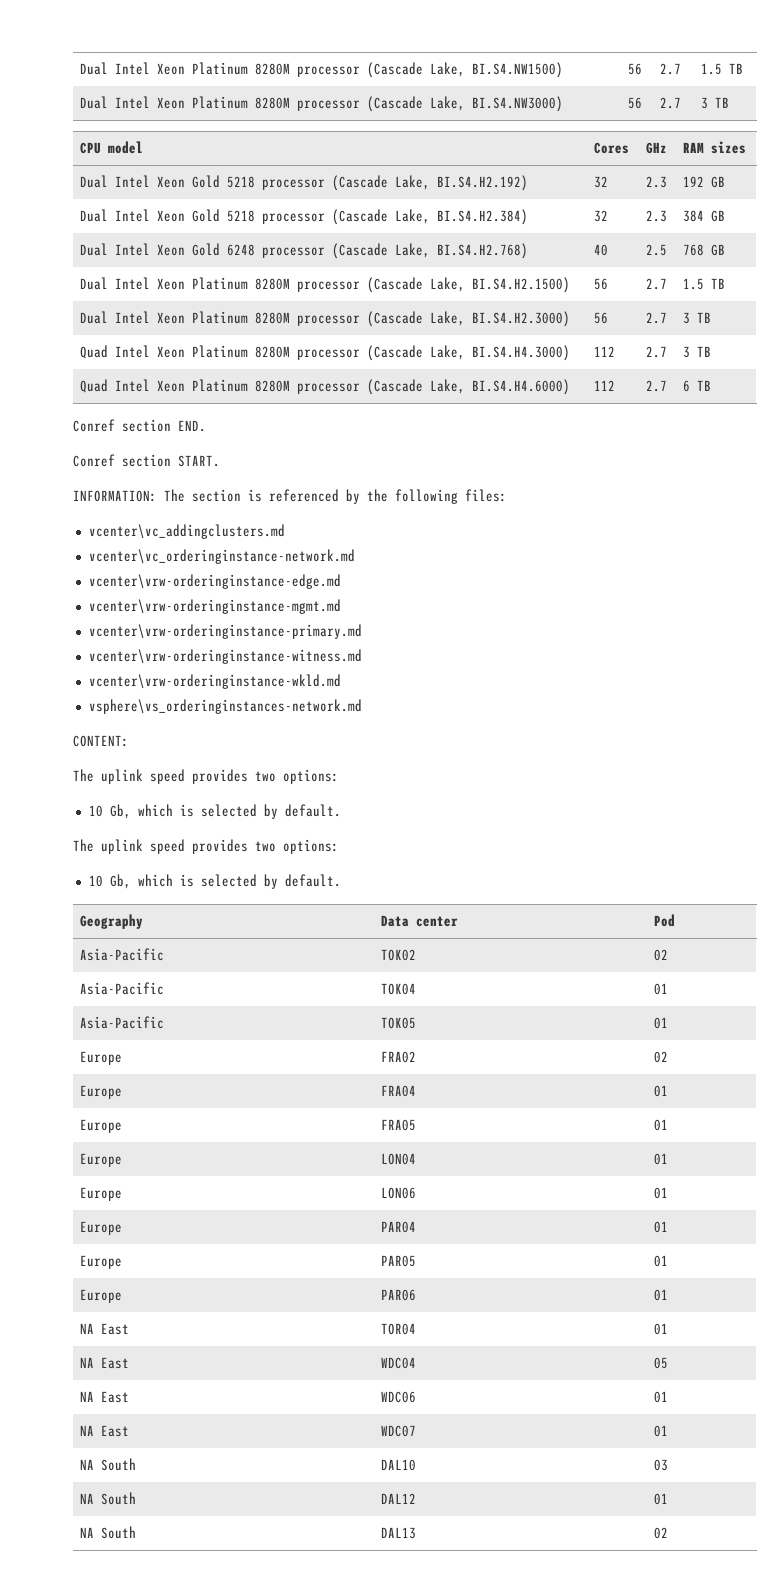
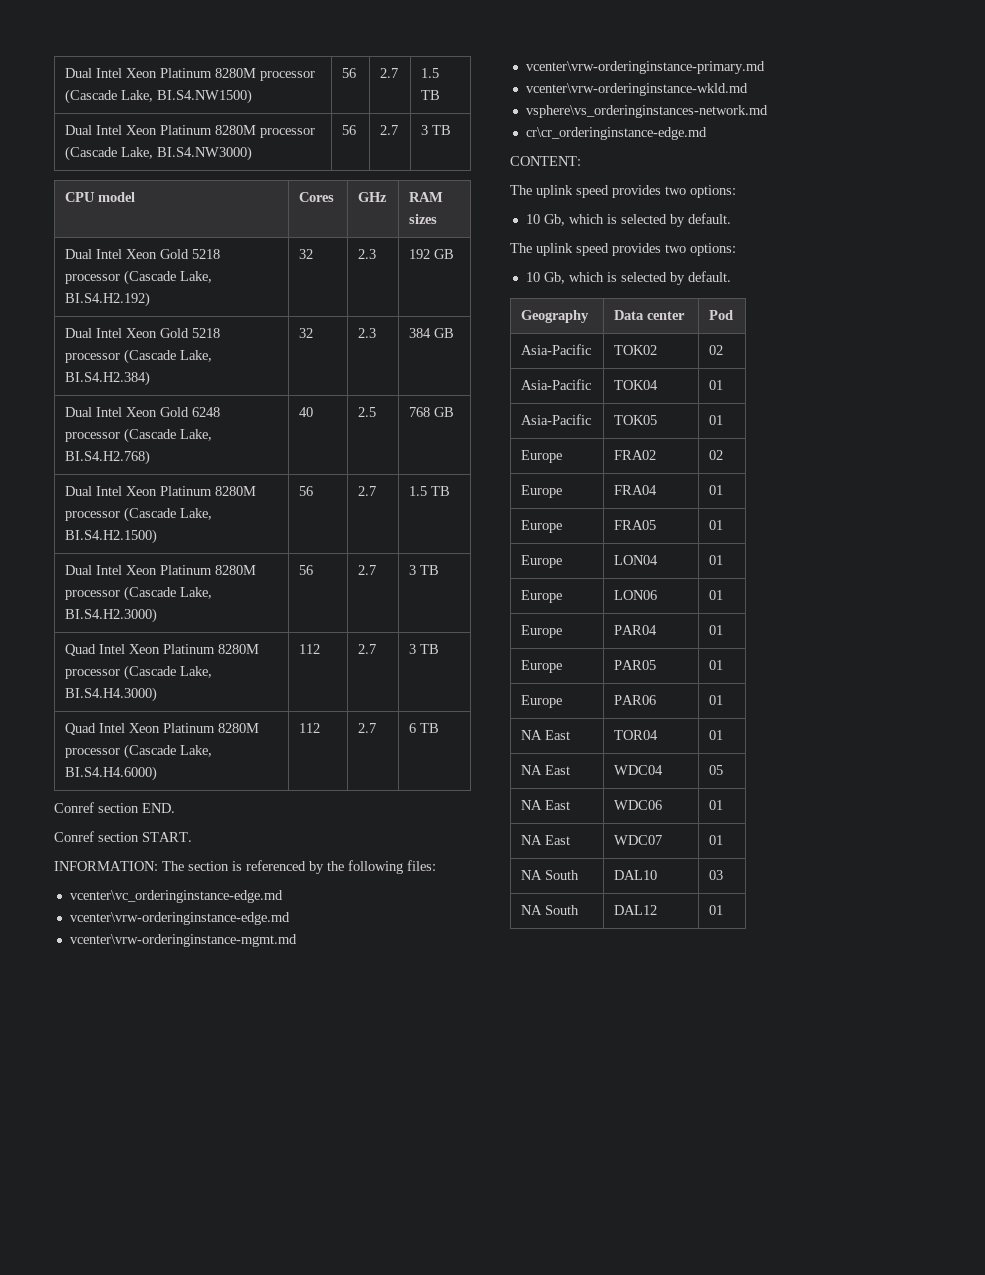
- vcenter\vc_addingclusters.md
- vcenter\vc_orderinginstance-network.md
+ vcenter\vc_orderinginstance-edge.md
- vcenter\vrw-orderinginstance-witness.md
+ cr\cr_orderinginstance-edge.md
- NA South | DAL13 | 02

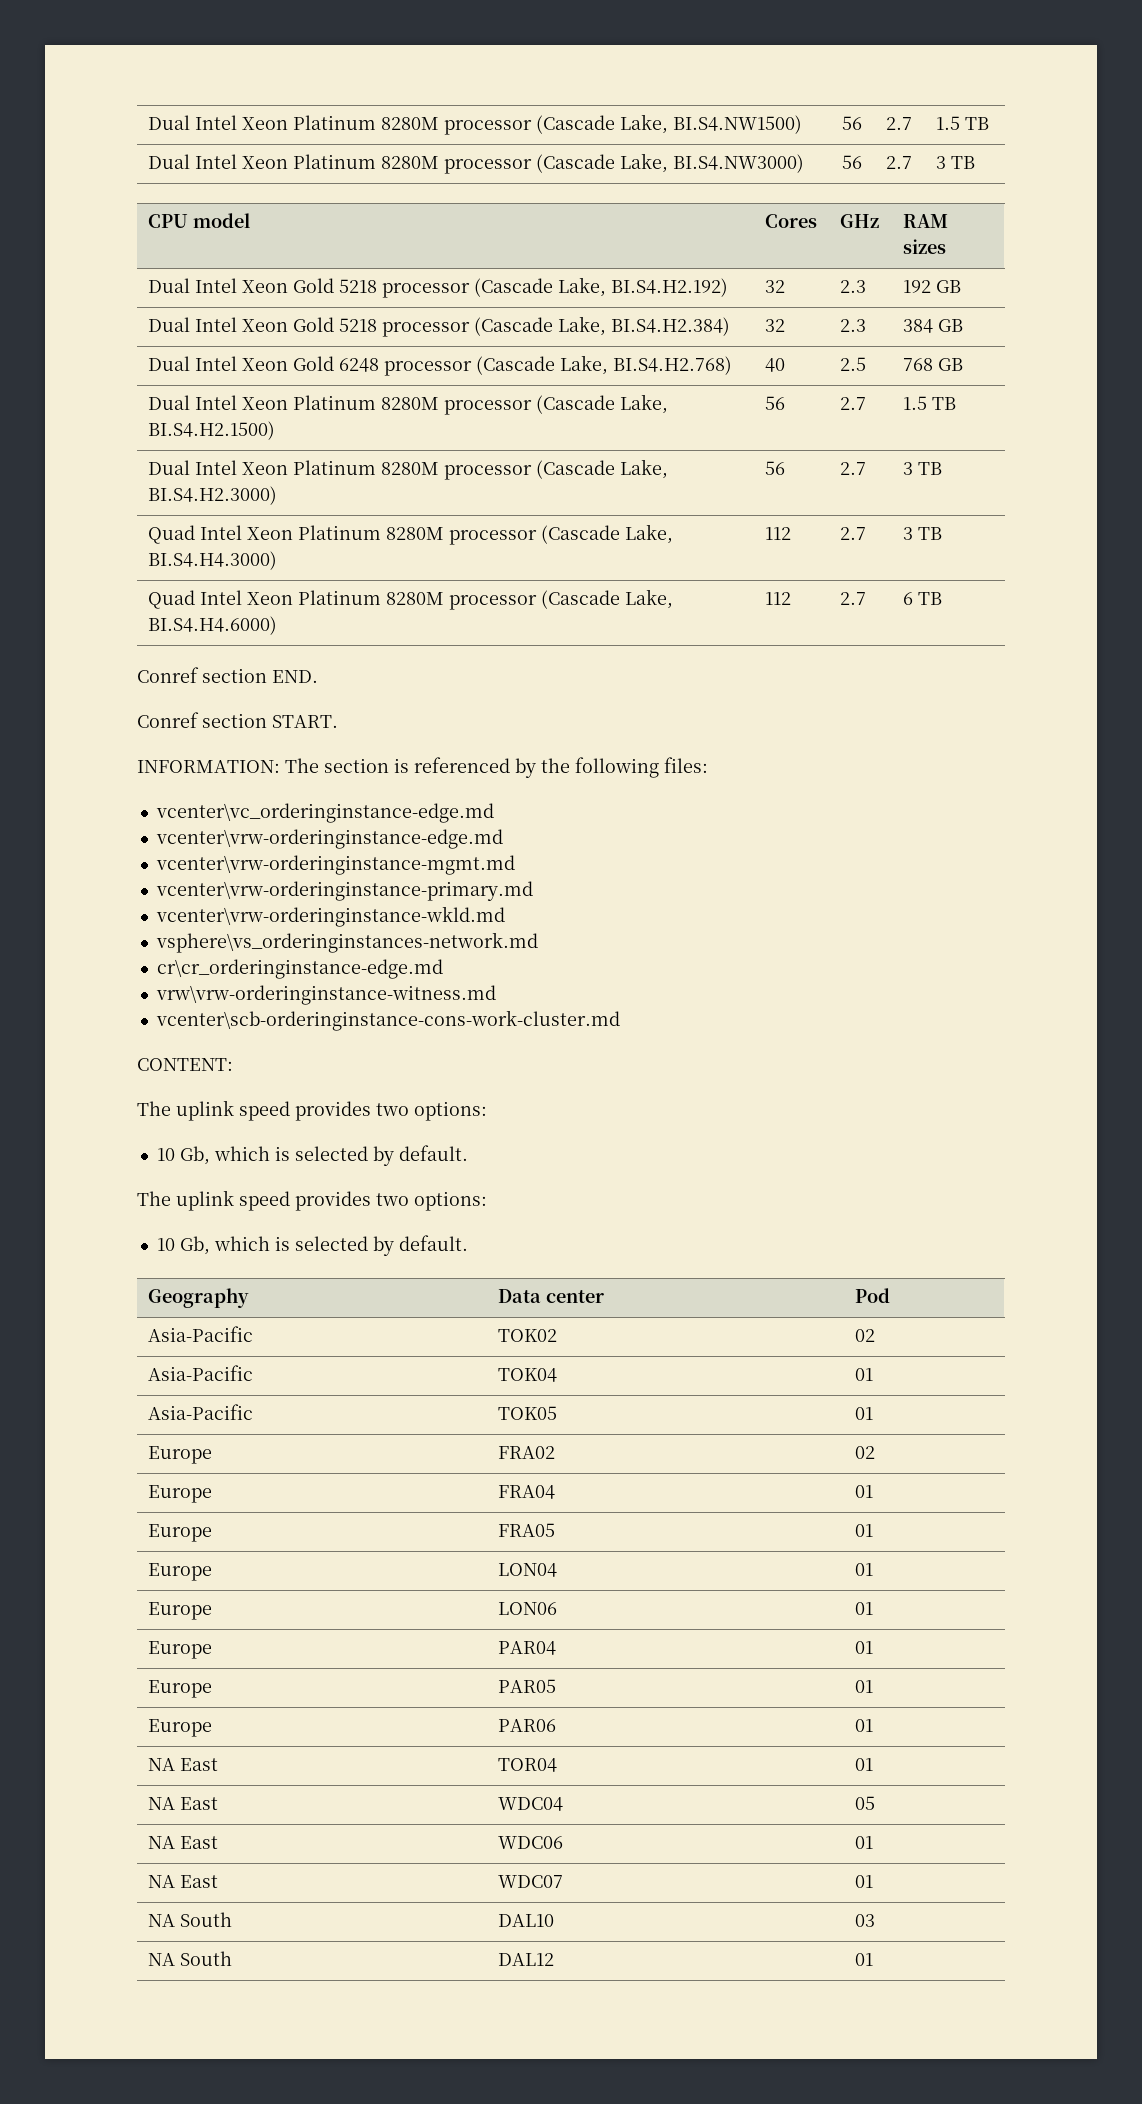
+ vrw\vrw-orderinginstance-witness.md
+ vcenter\scb-orderinginstance-cons-work-cluster.md

